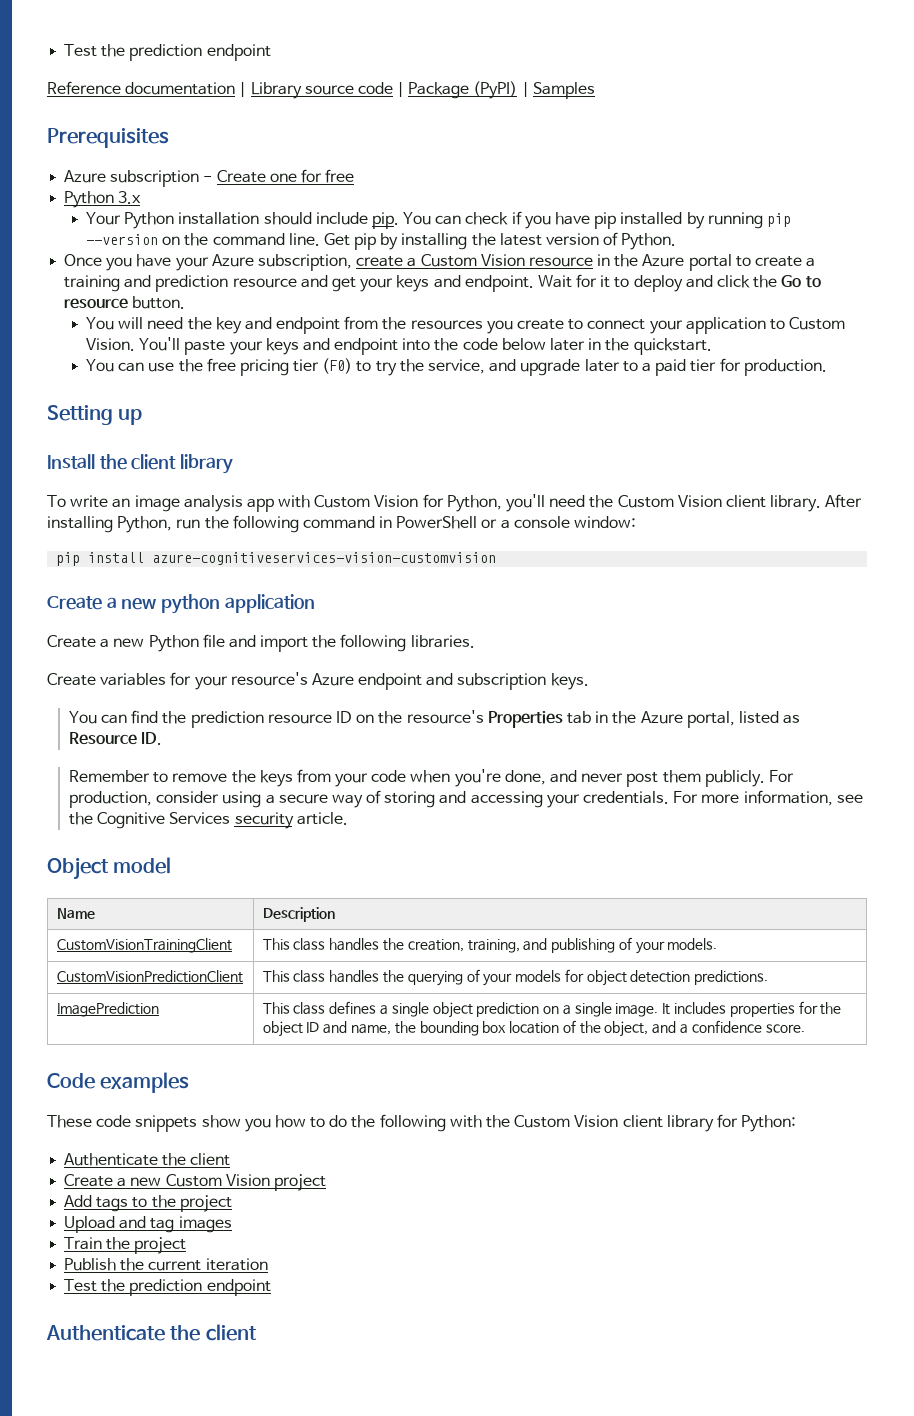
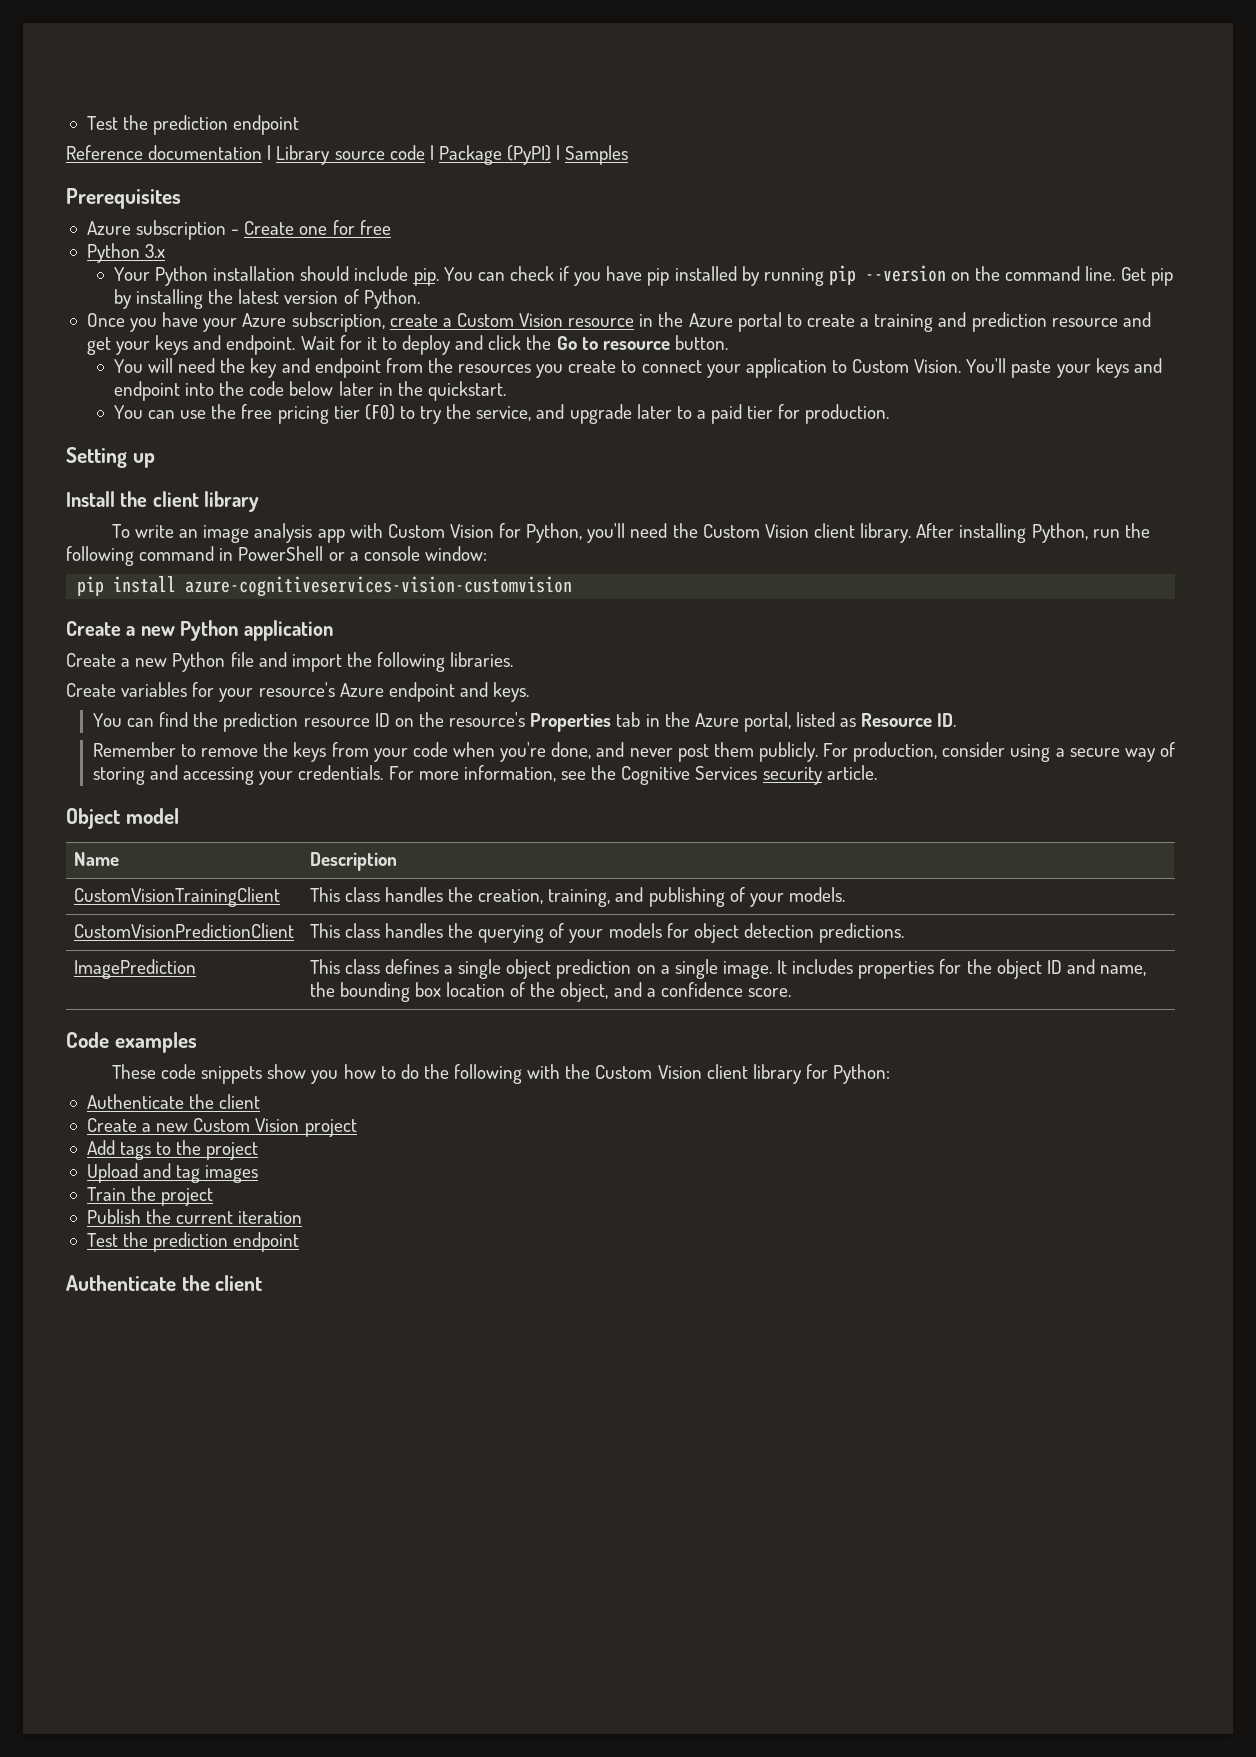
- Create a new python application
+ Create a new Python application
- Create variables for your resource's Azure endpoint and subscription keys.
+ Create variables for your resource's Azure endpoint and keys.

